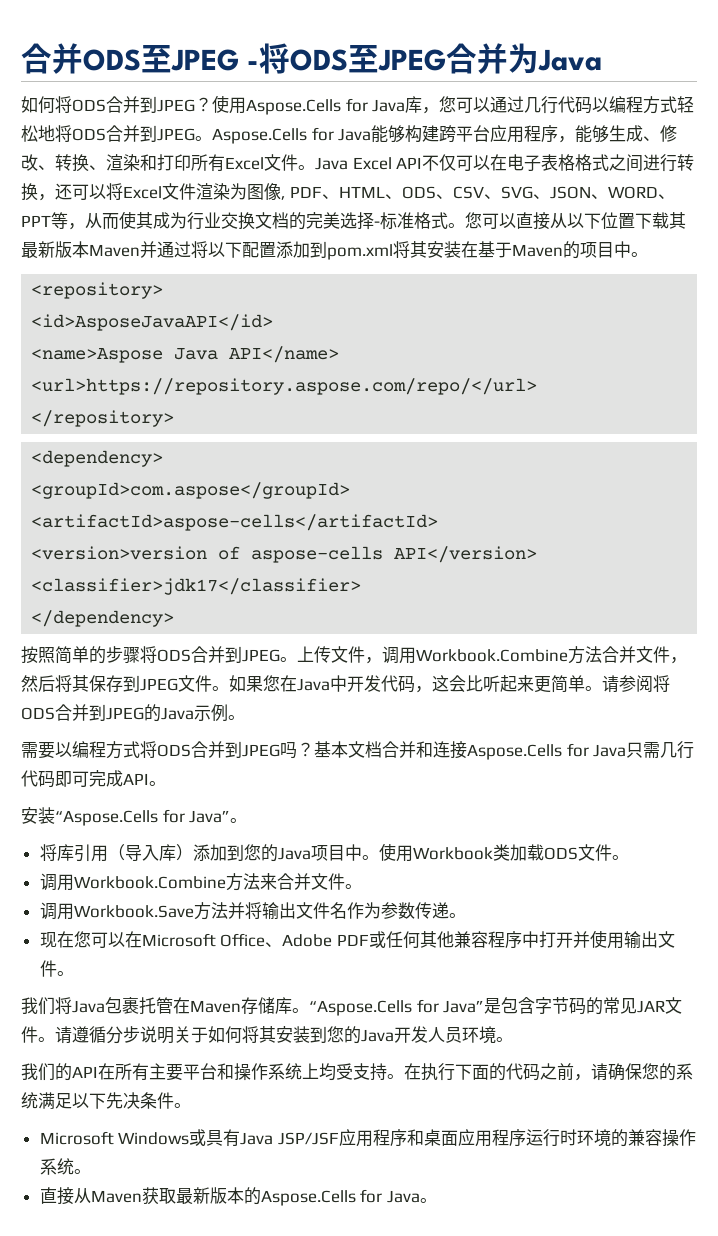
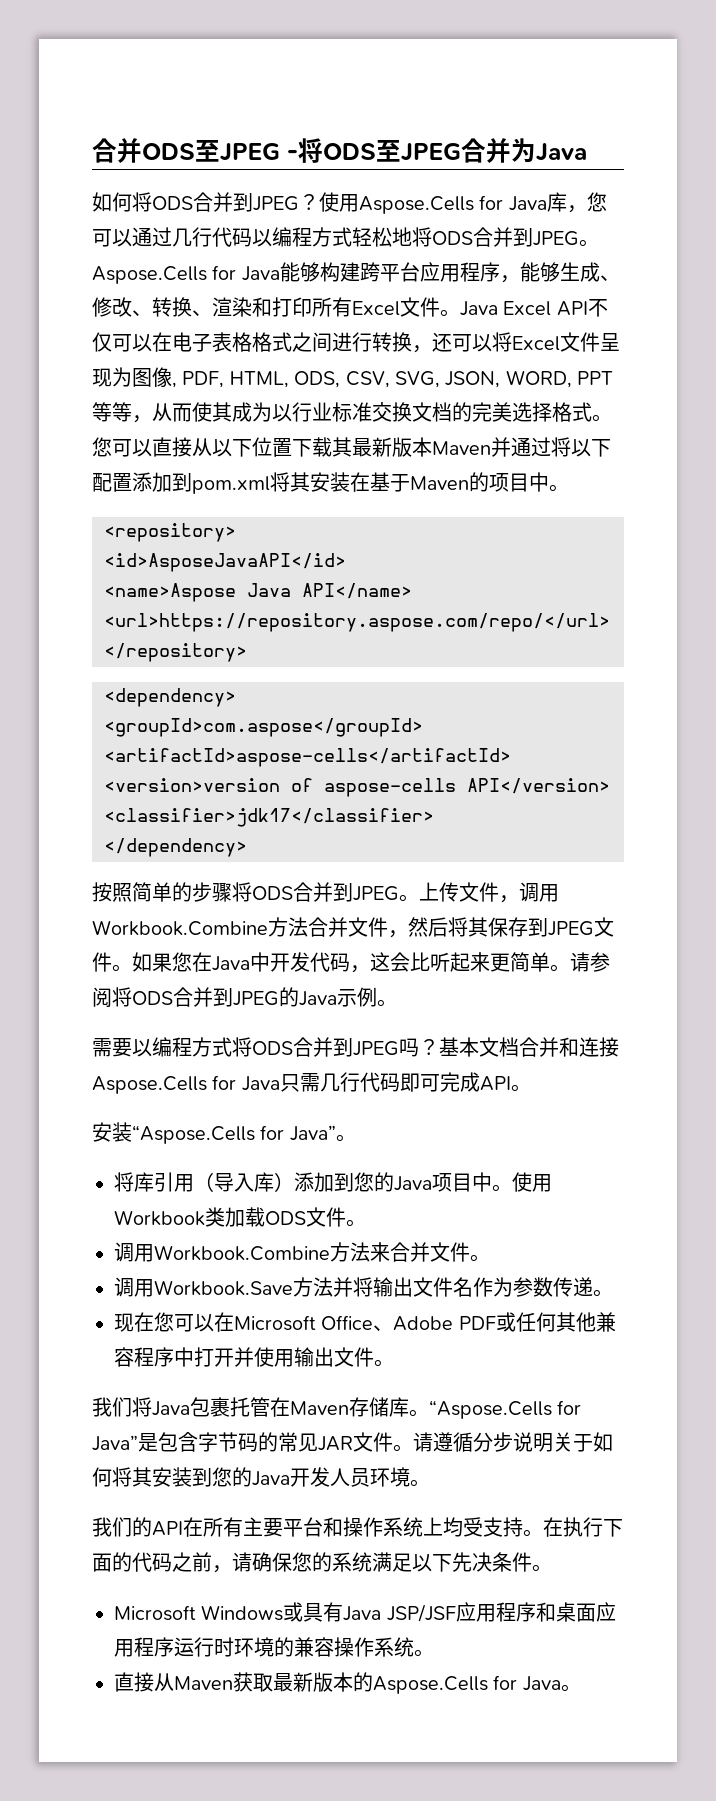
- Java Excel API不仅可以在电子表格格式之间进行转换，还可以将Excel文件渲染为图像, PDF、HTML、ODS、CSV、SVG、JSON、WORD、PPT等，从而使其成为行业交换文档的完美选择-标准格式。
+ Java Excel API不仅可以在电子表格格式之间进行转换，还可以将Excel文件呈现为图像, PDF, HTML, ODS, CSV, SVG, JSON, WORD, PPT等等，从而使其成为以行业标准交换文档的完美选择格式。

